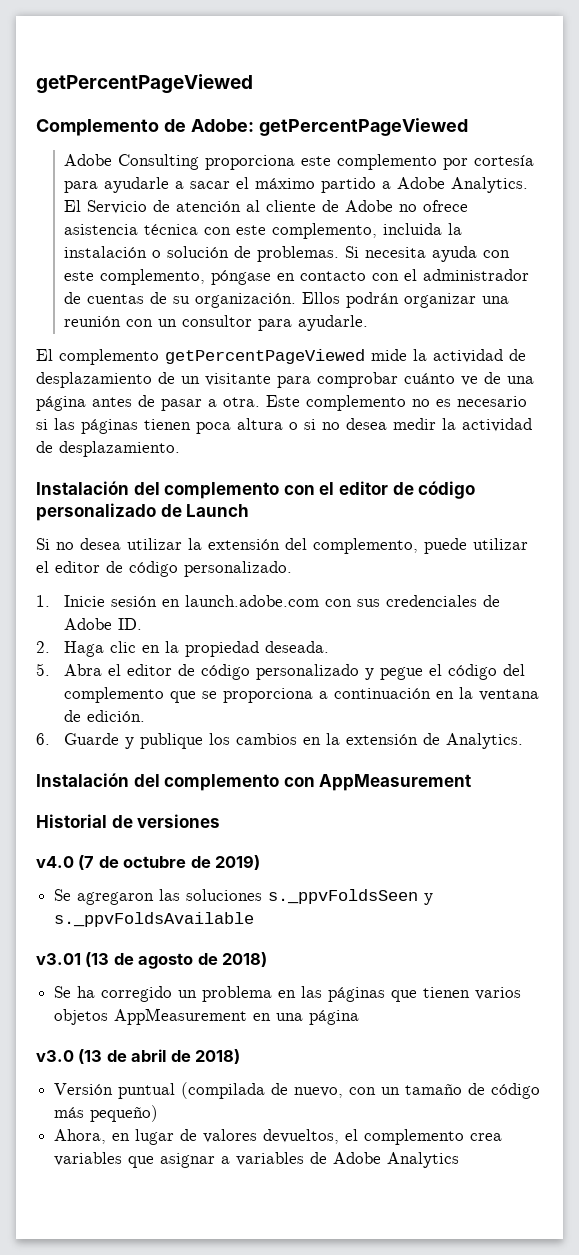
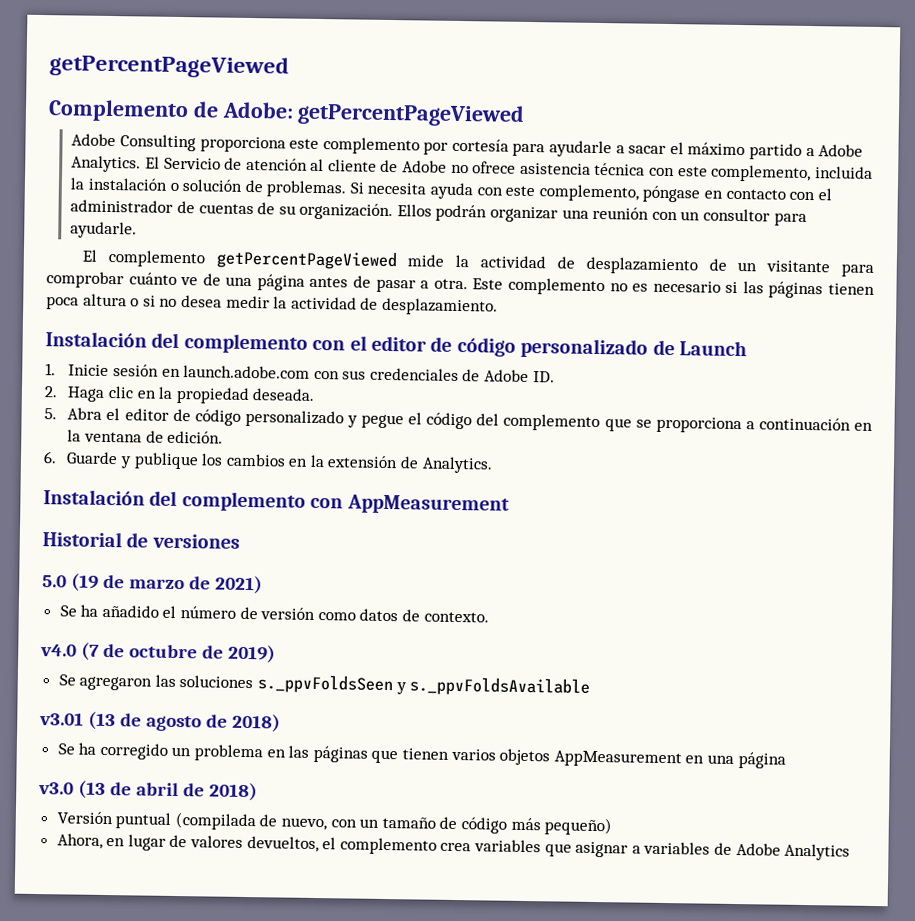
- Si no desea utilizar la extensión del complemento, puede utilizar el editor de código personalizado.
+ 5.0 (19 de marzo de 2021)
+ Se ha añadido el número de versión como datos de contexto.

